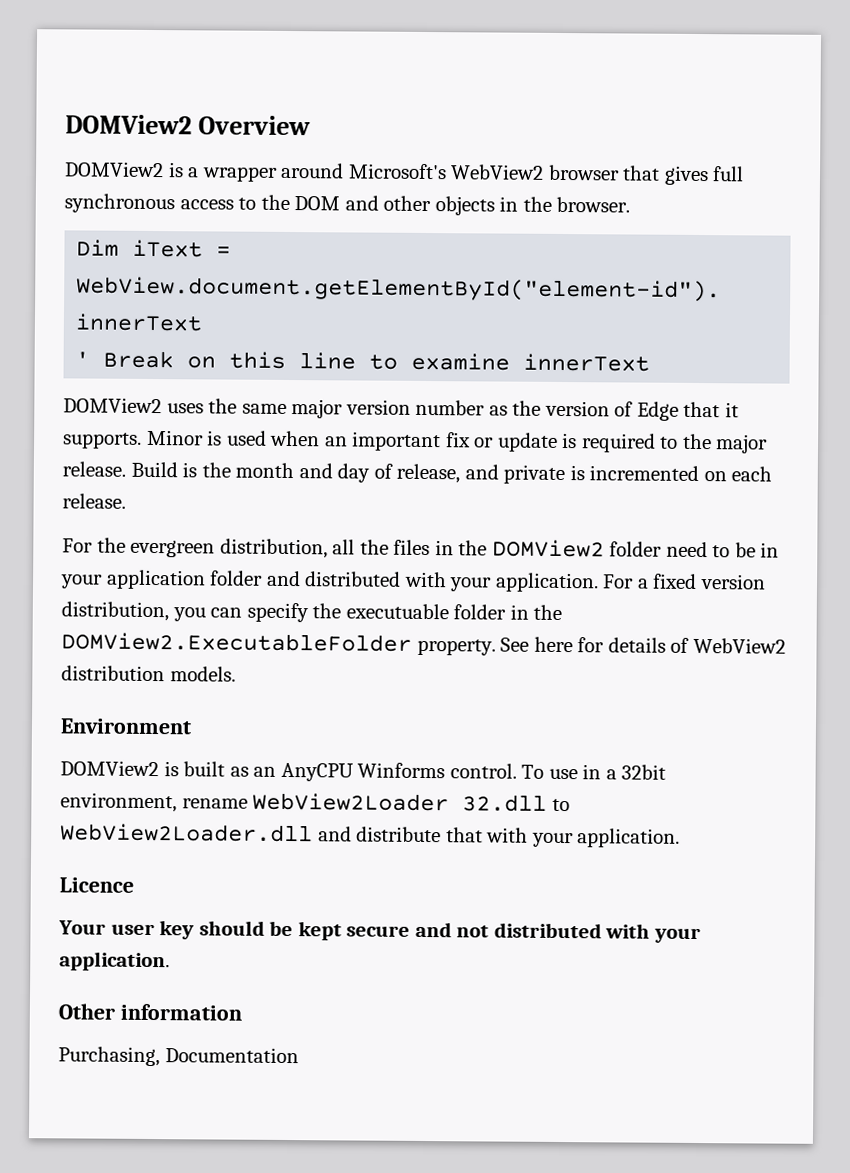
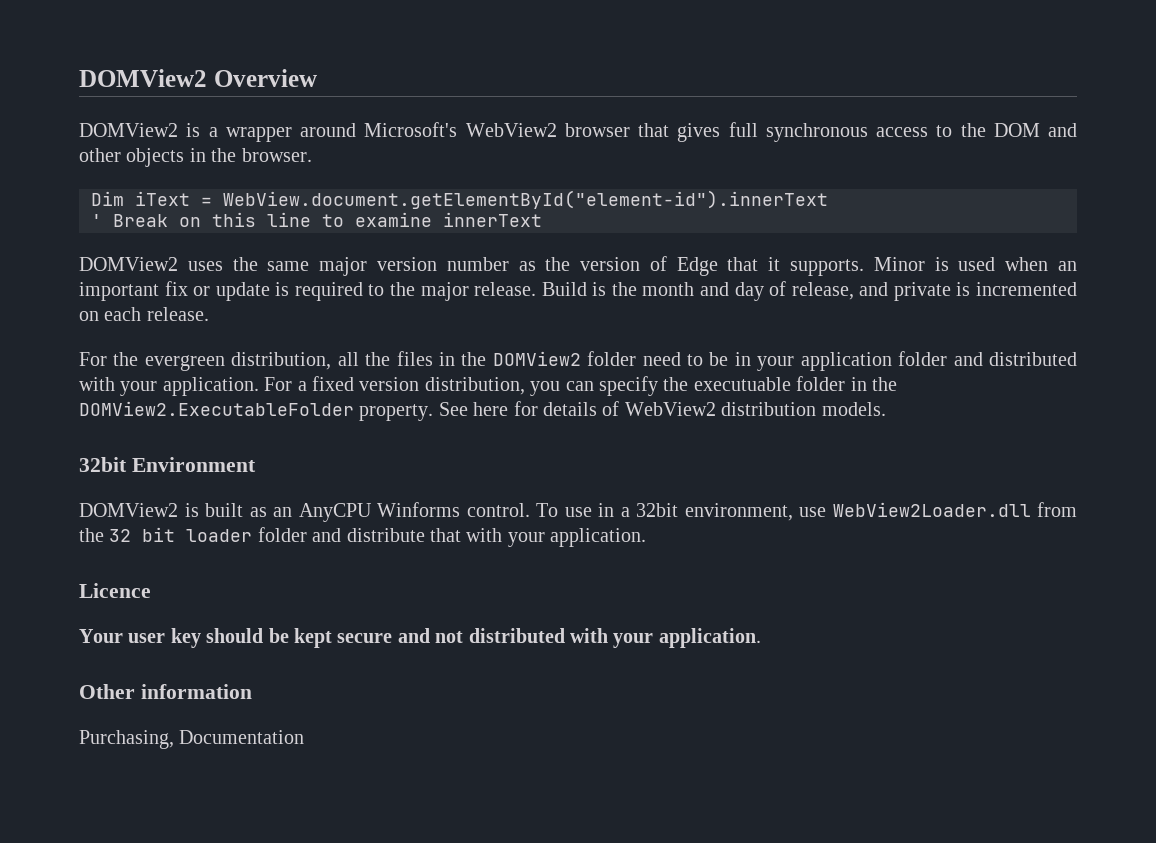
- Environment
+ 32bit Environment
- To use in a 32bit environment, rename WebView2Loader 32.dll to WebView2Loader.dll and distribute that with your application.
+ To use in a 32bit environment, use WebView2Loader.dll from the 32 bit loader folder and distribute that with your application.

